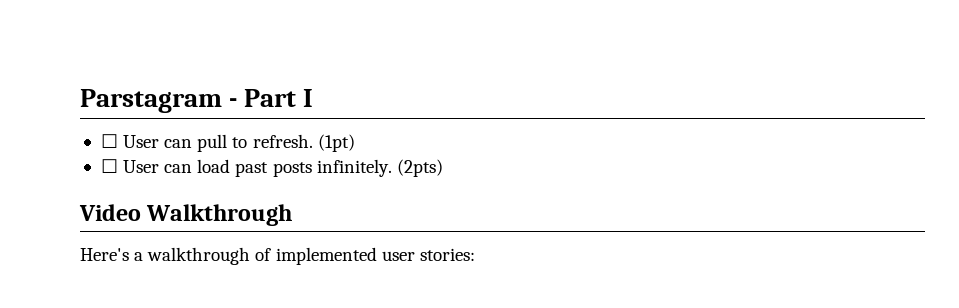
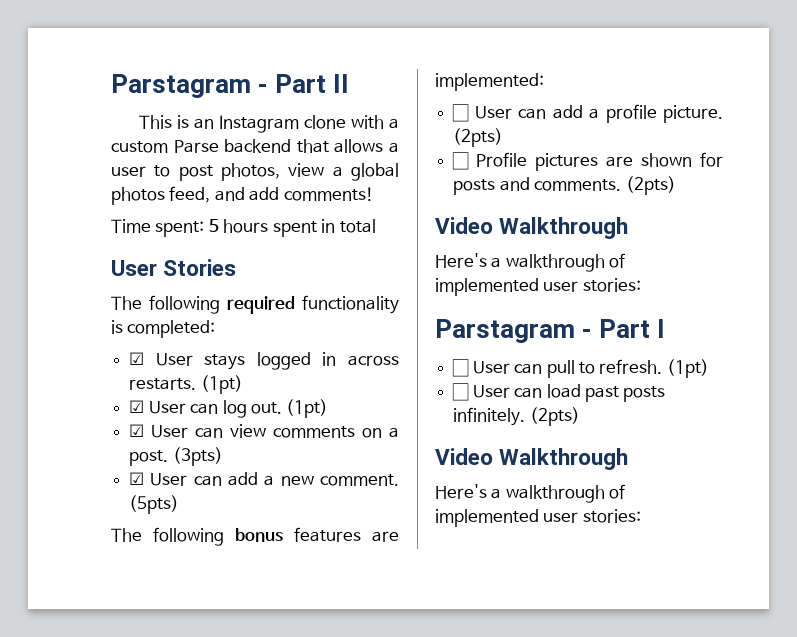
+ Parstagram - Part II
+ This is an Instagram clone with a custom Parse backend that allows a user to post photos, view a global photos feed, and add comments!
+ Time spent: 5 hours spent in total
+ User Stories
+ The following required functionality is completed:
+ ☑ User stays logged in across restarts. (1pt)
+ ☑ User can log out. (1pt)
+ ☑ User can view comments on a post. (3pts)
+ ☑ User can add a new comment. (5pts)
+ The following bonus features are implemented:
+ ☐ User can add a profile picture. (2pts)
+ ☐ Profile pictures are shown for posts and comments. (2pts)
+ Video Walkthrough
+ Here's a walkthrough of implemented user stories:

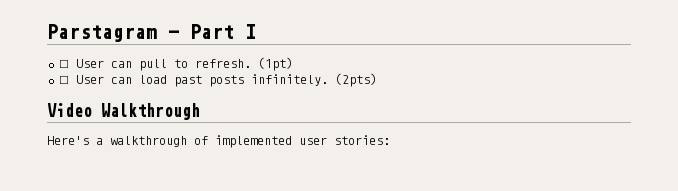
- Parstagram - Part II
- This is an Instagram clone with a custom Parse backend that allows a user to post photos, view a global photos feed, and add comments!
- Time spent: 5 hours spent in total
- User Stories
- The following required functionality is completed:
- ☑ User stays logged in across restarts. (1pt)
- ☑ User can log out. (1pt)
- ☑ User can view comments on a post. (3pts)
- ☑ User can add a new comment. (5pts)
- The following bonus features are implemented:
- ☐ User can add a profile picture. (2pts)
- ☐ Profile pictures are shown for posts and comments. (2pts)
- Video Walkthrough
- Here's a walkthrough of implemented user stories:

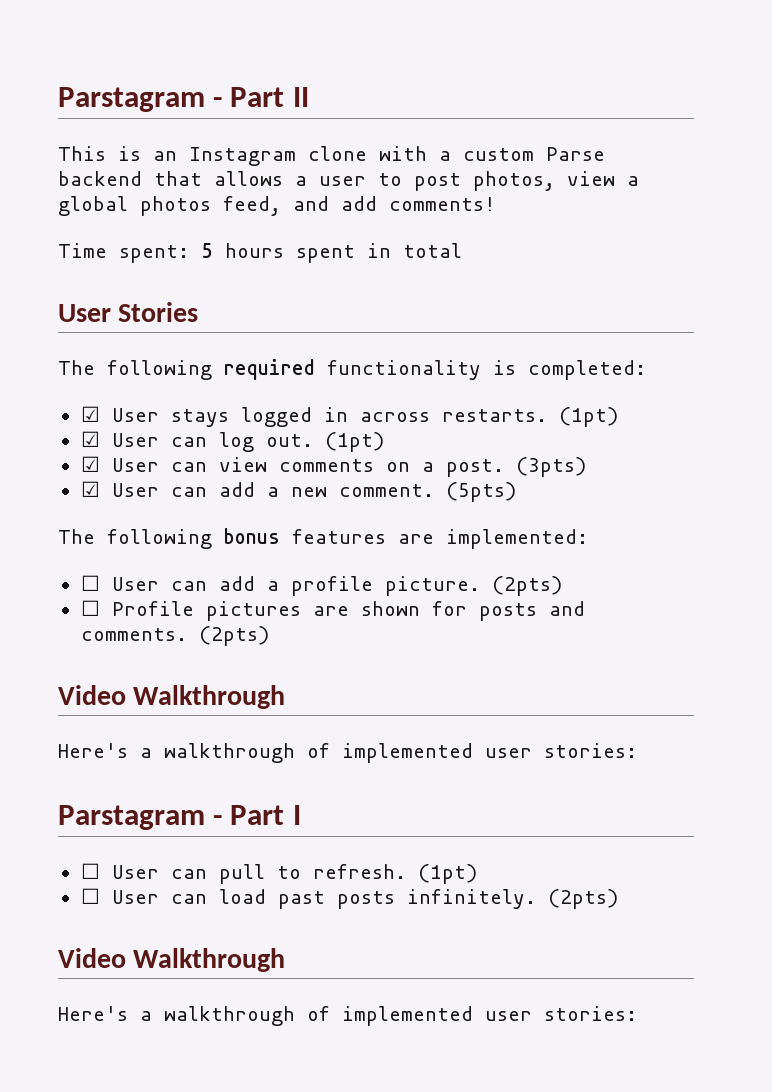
+ Parstagram - Part II
+ This is an Instagram clone with a custom Parse backend that allows a user to post photos, view a global photos feed, and add comments!
+ Time spent: 5 hours spent in total
+ User Stories
+ The following required functionality is completed:
+ ☑ User stays logged in across restarts. (1pt)
+ ☑ User can log out. (1pt)
+ ☑ User can view comments on a post. (3pts)
+ ☑ User can add a new comment. (5pts)
+ The following bonus features are implemented:
+ ☐ User can add a profile picture. (2pts)
+ ☐ Profile pictures are shown for posts and comments. (2pts)
+ Video Walkthrough
+ Here's a walkthrough of implemented user stories:

